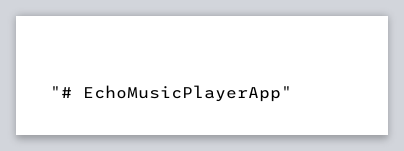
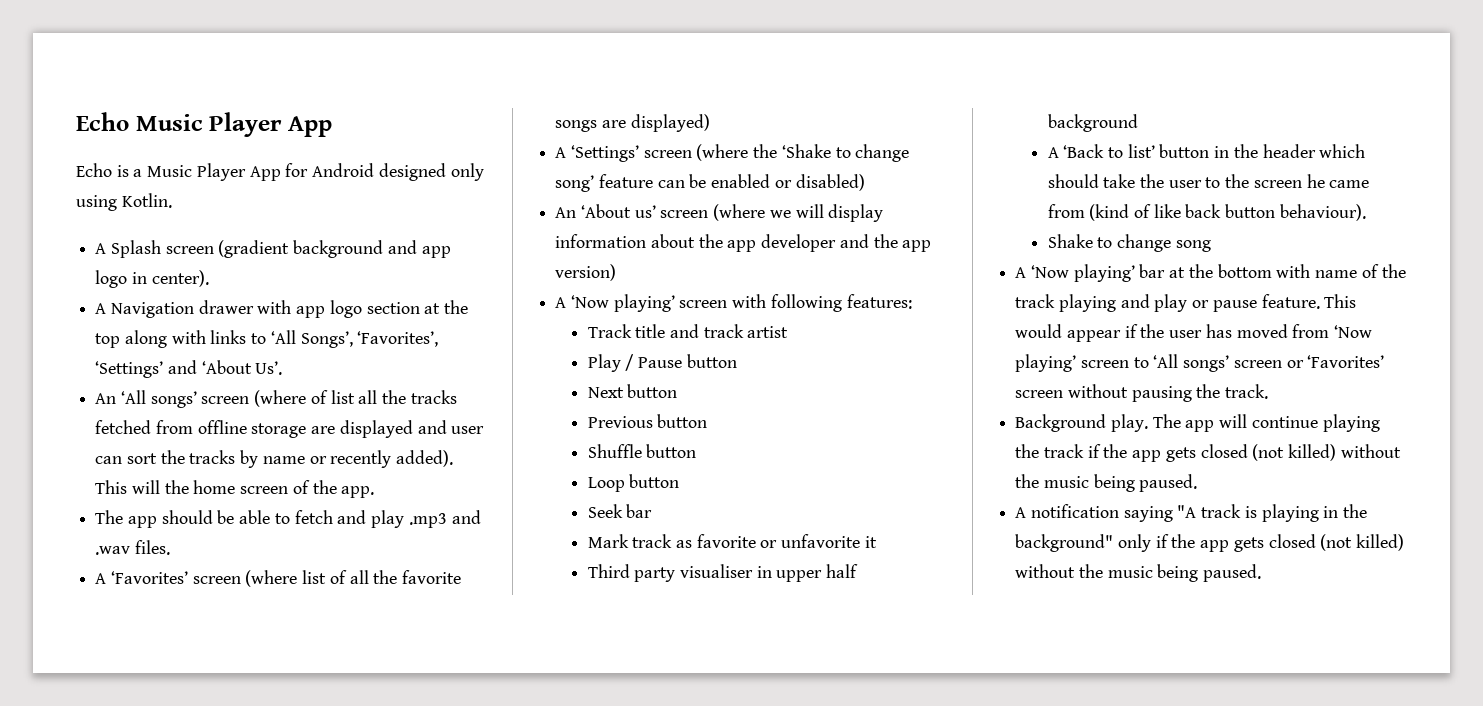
- "# EchoMusicPlayerApp"
+ Echo Music Player App
+ Echo is a Music Player App for Android designed only using Kotlin.
+ A Splash screen (gradient background and app logo in center).
+ A Navigation drawer with app logo section at the top along with links to ‘All Songs’, ‘Favorites’, ‘Settings’ and ‘About Us’.
+ An ‘All songs’ screen (where of list all the tracks fetched from offline storage are displayed and user can sort the tracks by name or recently added). This will the home screen of the app.
+ The app should be able to fetch and play .mp3 and .wav files.
+ A ‘Favorites’ screen (where list of all the favorite songs are displayed)
+ A ‘Settings’ screen (where the ‘Shake to change song’ feature can be enabled or disabled)
+ An ‘About us’ screen (where we will display information about the app developer and the app version)
+ A ‘Now playing’ screen with following features:
+ Track title and track artist
+ Play / Pause button
+ Next button
+ Previous button
+ Shuffle button
+ Loop button
+ Seek bar
+ Mark track as favorite or unfavorite it
+ Third party visualiser in upper half background
+ A ‘Back to list’ button in the header which should take the user to the screen he came from (kind of like back button behaviour).
+ Shake to change song
+ A ‘Now playing’ bar at the bottom with name of the track playing and play or pause feature. This would appear if the user has moved from ‘Now playing’ screen to ‘All songs’ screen or ‘Favorites’ screen without pausing the track.
+ Background play. The app will continue playing the track if the app gets closed (not killed) without the music being paused.
+ A notification saying "A track is playing in the background" only if the app gets closed (not killed) without the music being paused.

